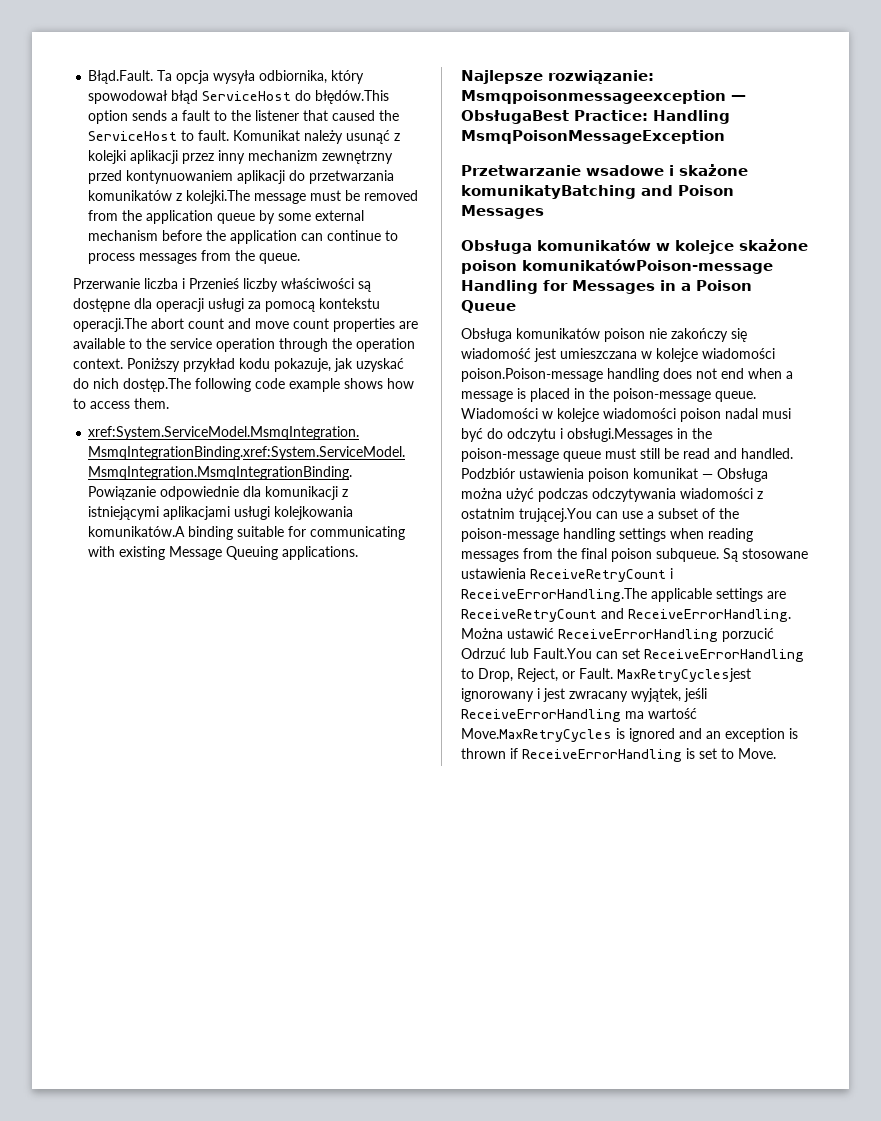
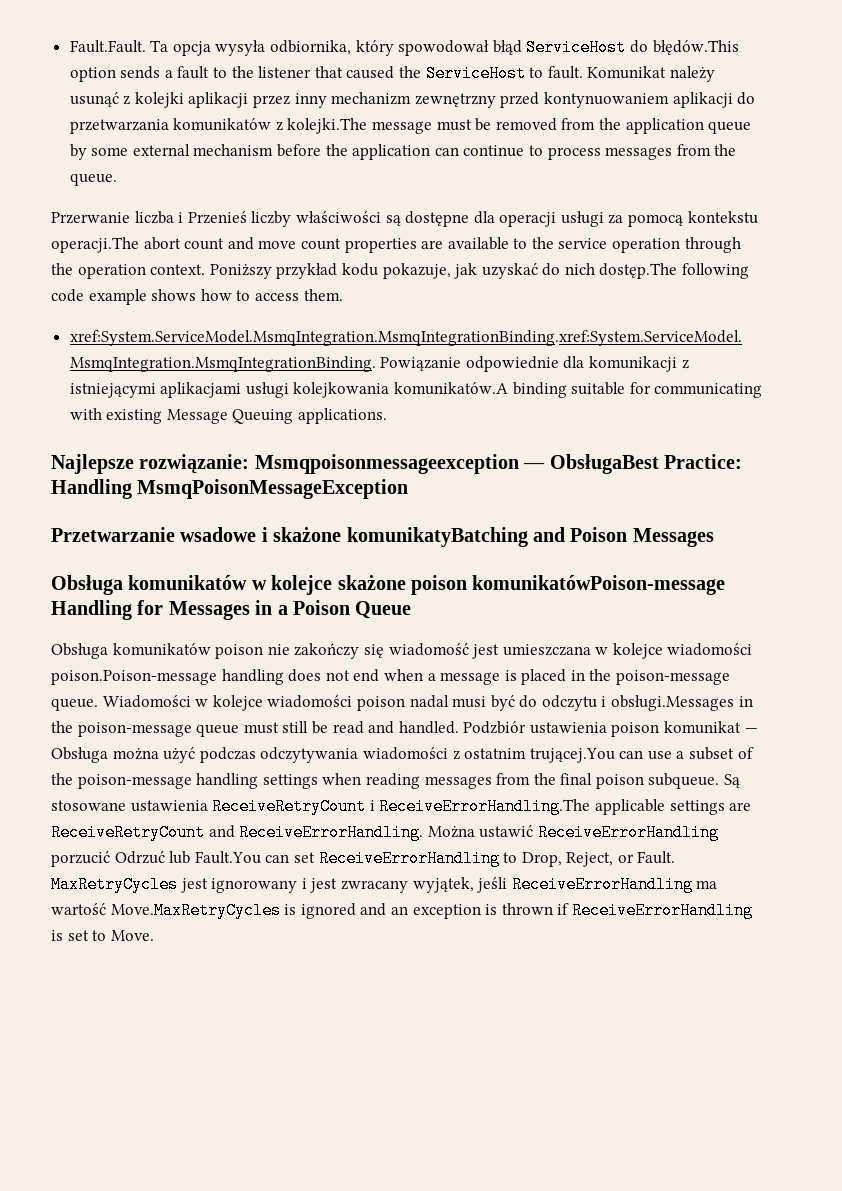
- Błąd.Fault. Ta opcja wysyła odbiornika, który spowodował błąd ServiceHost do błędów.This option sends a fault to the listener that caused the ServiceHost to fault.
+ Fault.Fault. Ta opcja wysyła odbiornika, który spowodował błąd ServiceHost do błędów.This option sends a fault to the listener that caused the ServiceHost to fault.
- MaxRetryCyclesjest ignorowany i jest zwracany wyjątek, jeśli ReceiveErrorHandling ma wartość Move.MaxRetryCycles is ignored and an exception is thrown if ReceiveErrorHandling is set to Move.
+ MaxRetryCycles jest ignorowany i jest zwracany wyjątek, jeśli ReceiveErrorHandling ma wartość Move.MaxRetryCycles is ignored and an exception is thrown if ReceiveErrorHandling is set to Move.

